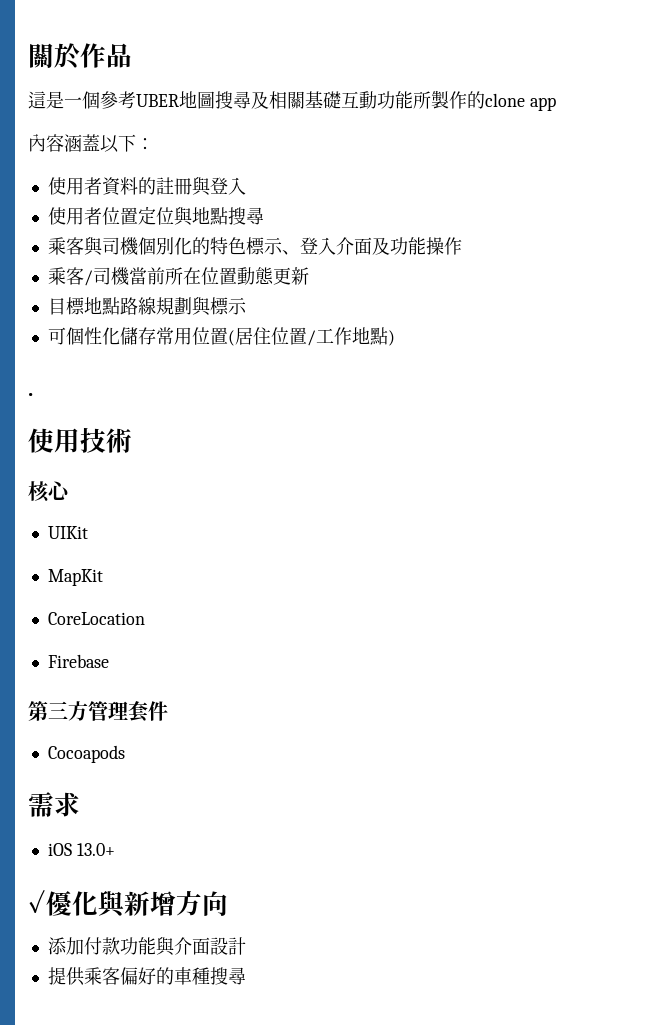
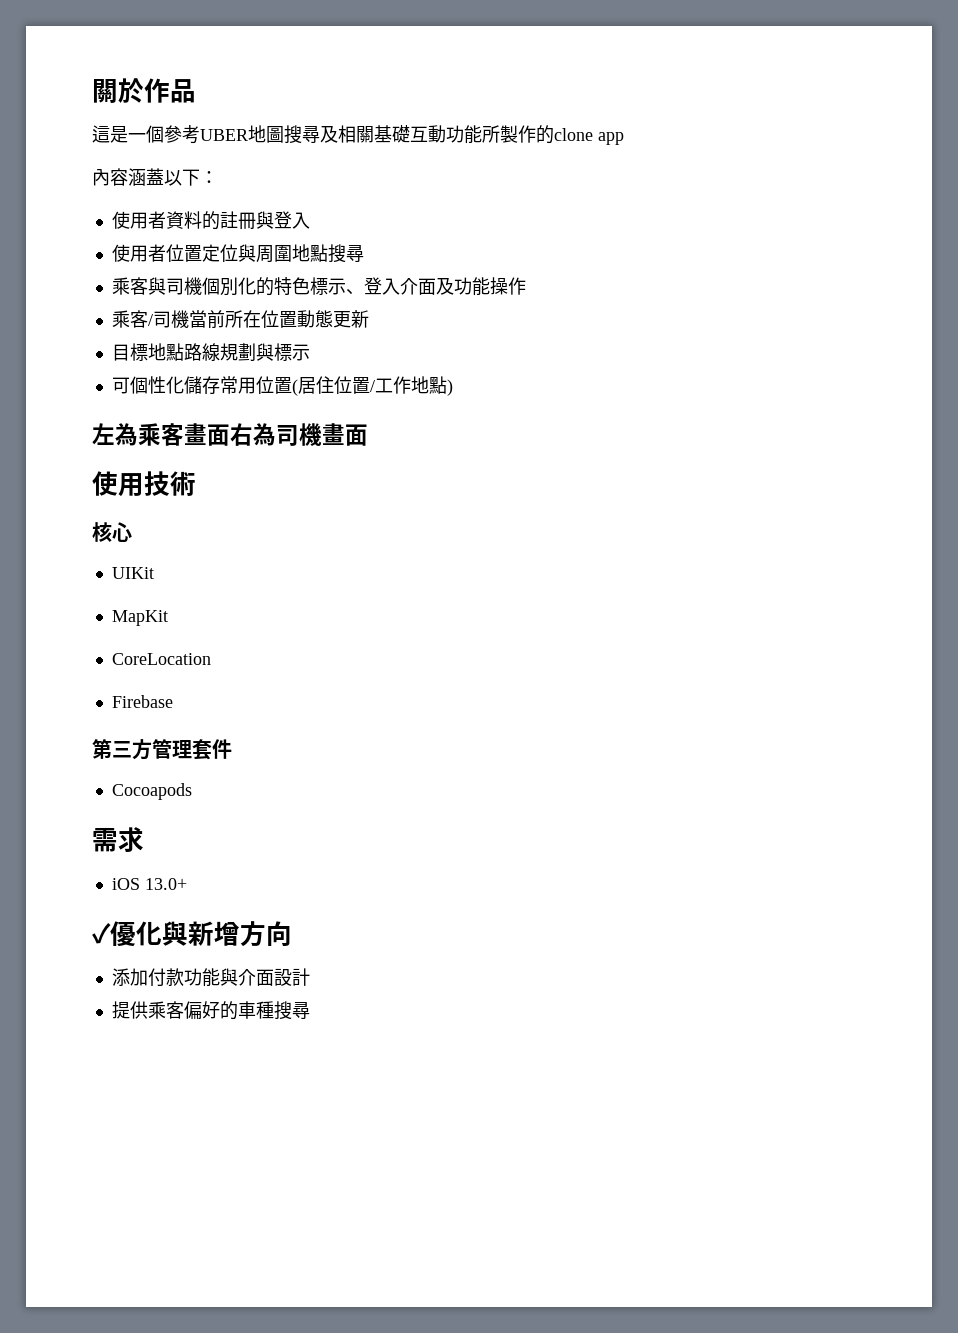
- 使用者位置定位與地點搜尋
+ 使用者位置定位與周圍地點搜尋
- .
+ 左為乘客畫面右為司機畫面

